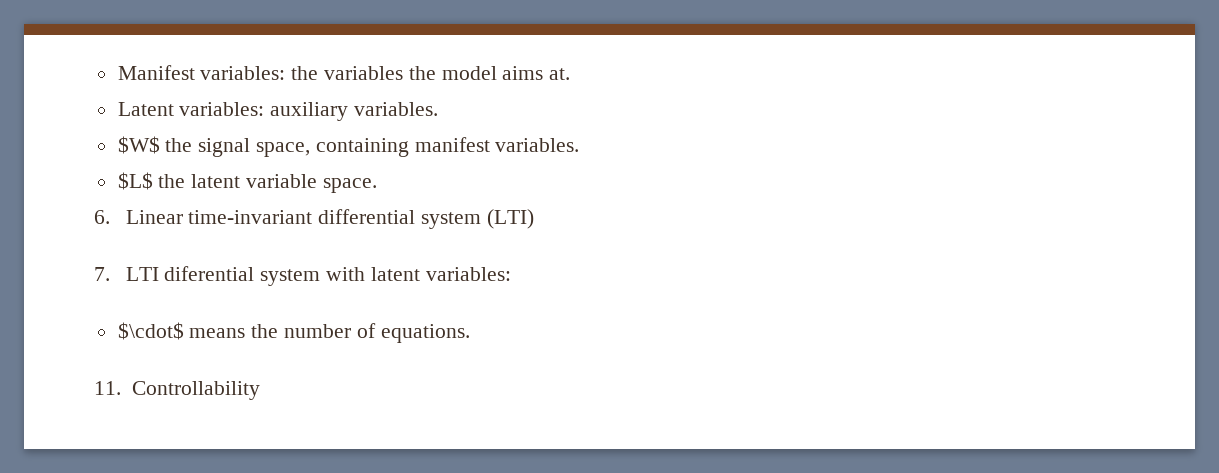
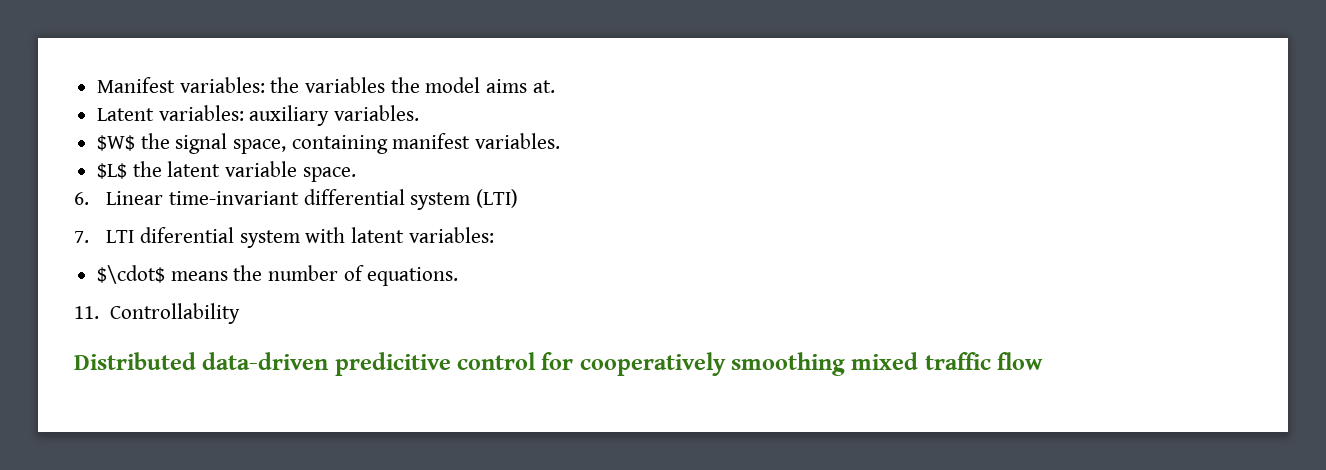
+ Distributed data-driven predicitive control for cooperatively smoothing mixed traffic flow

